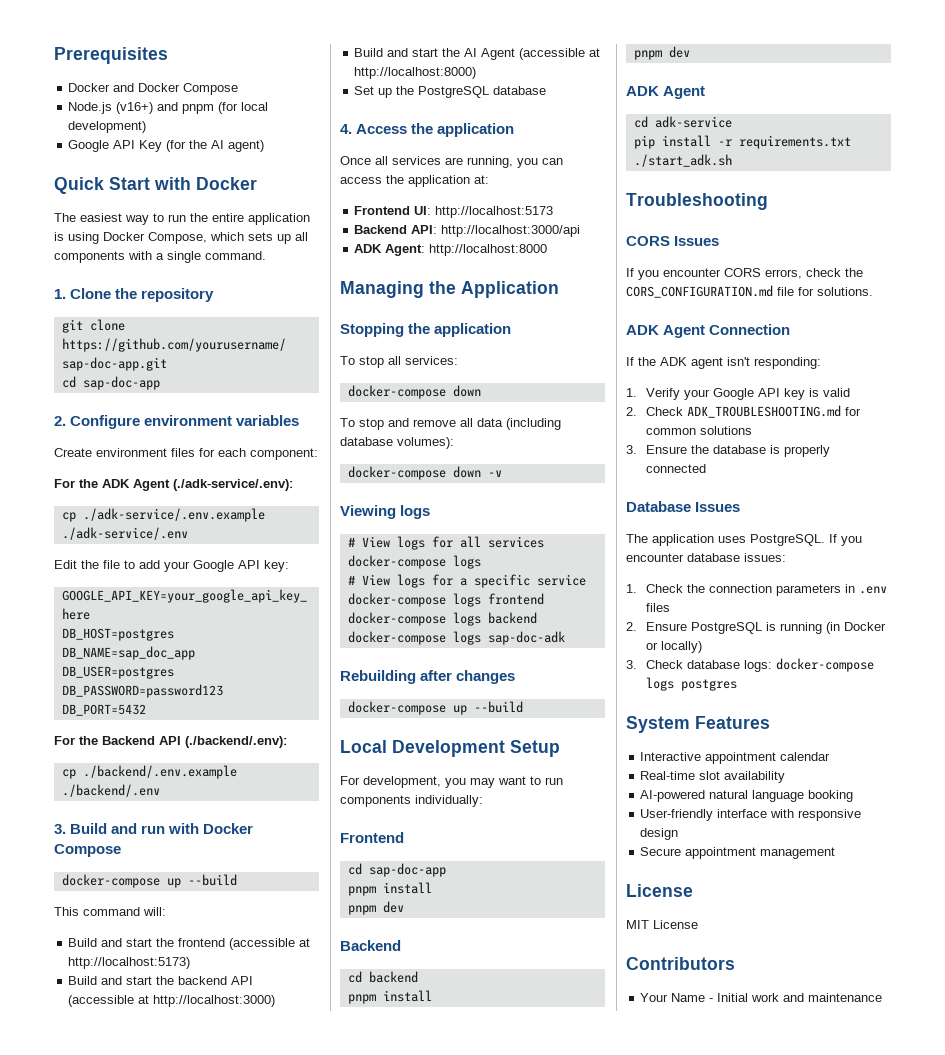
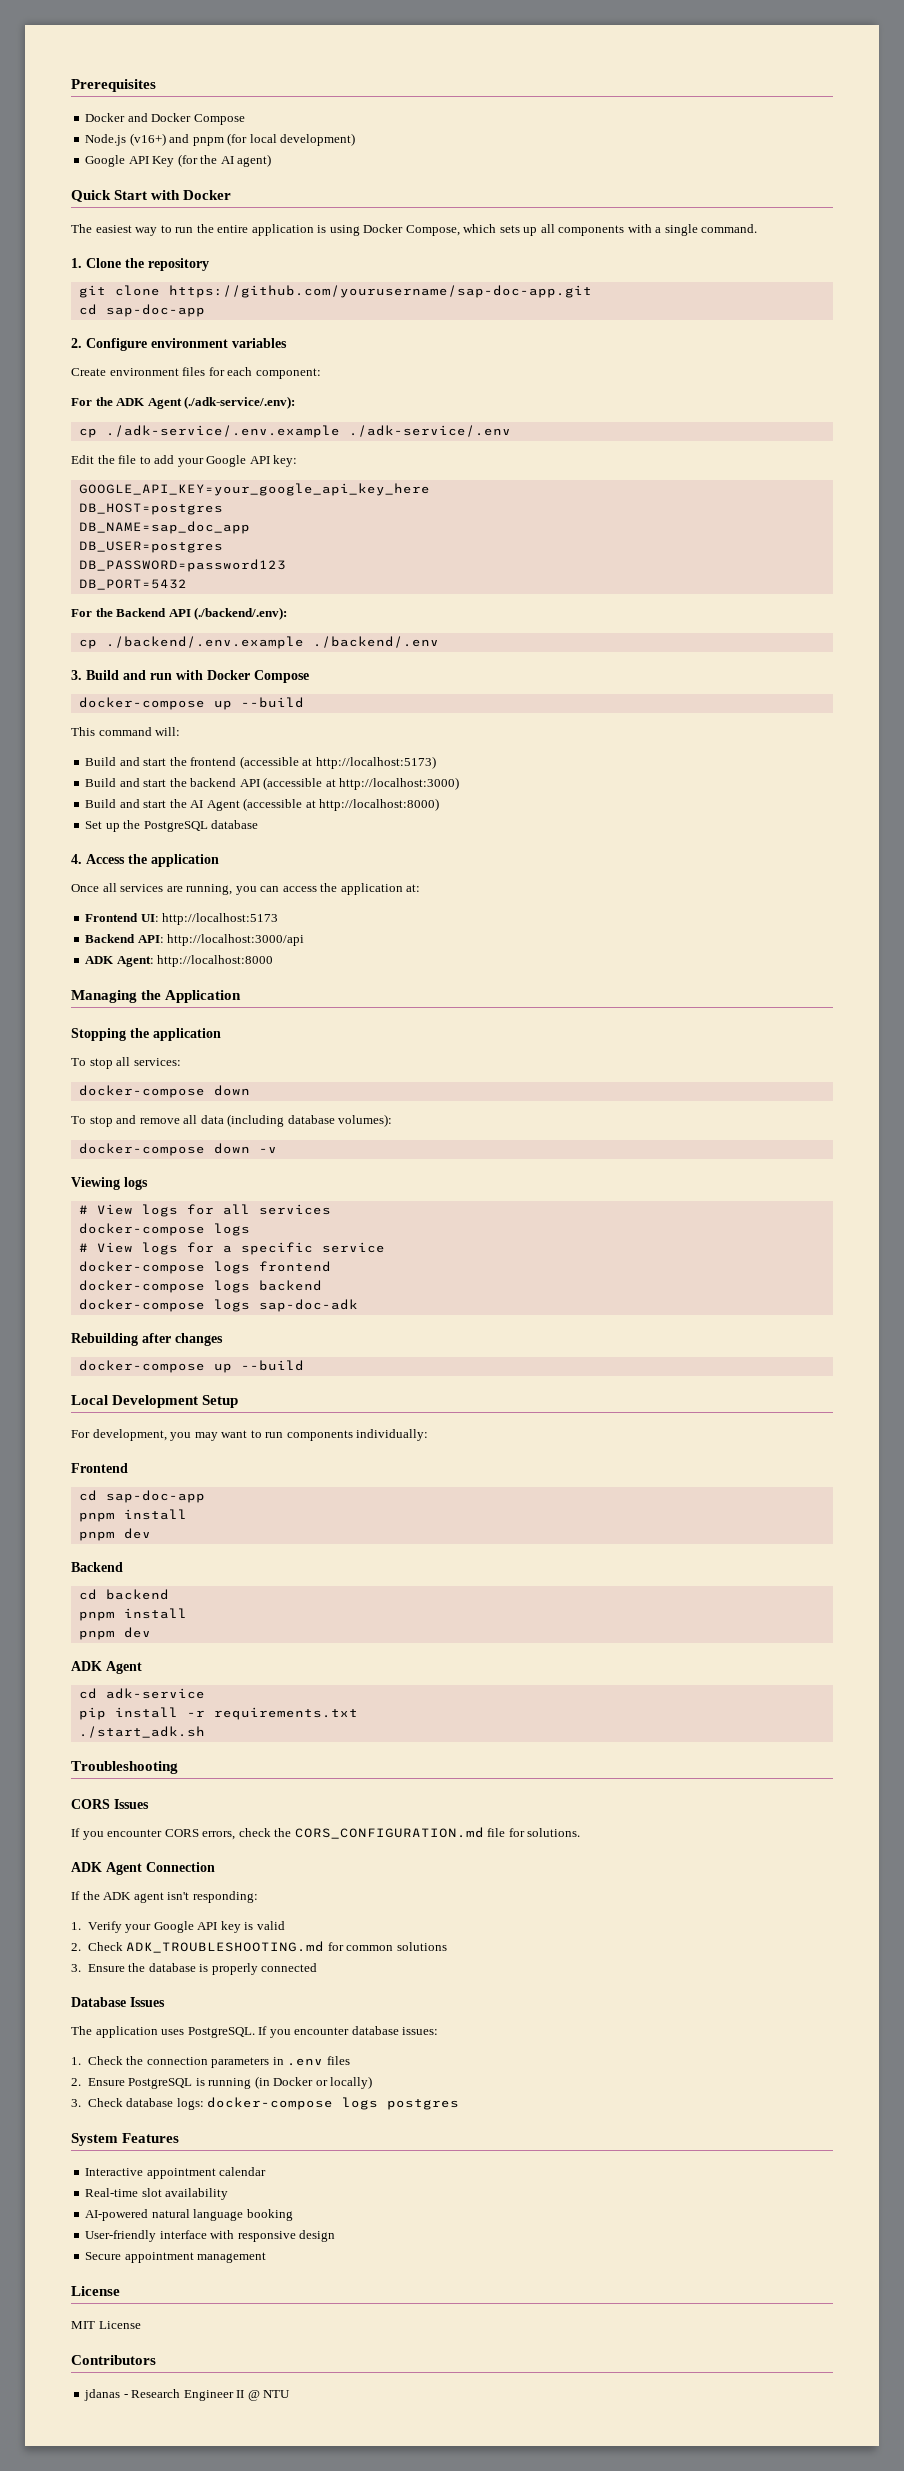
- Your Name - Initial work and maintenance
+ jdanas - Research Engineer II @ NTU

